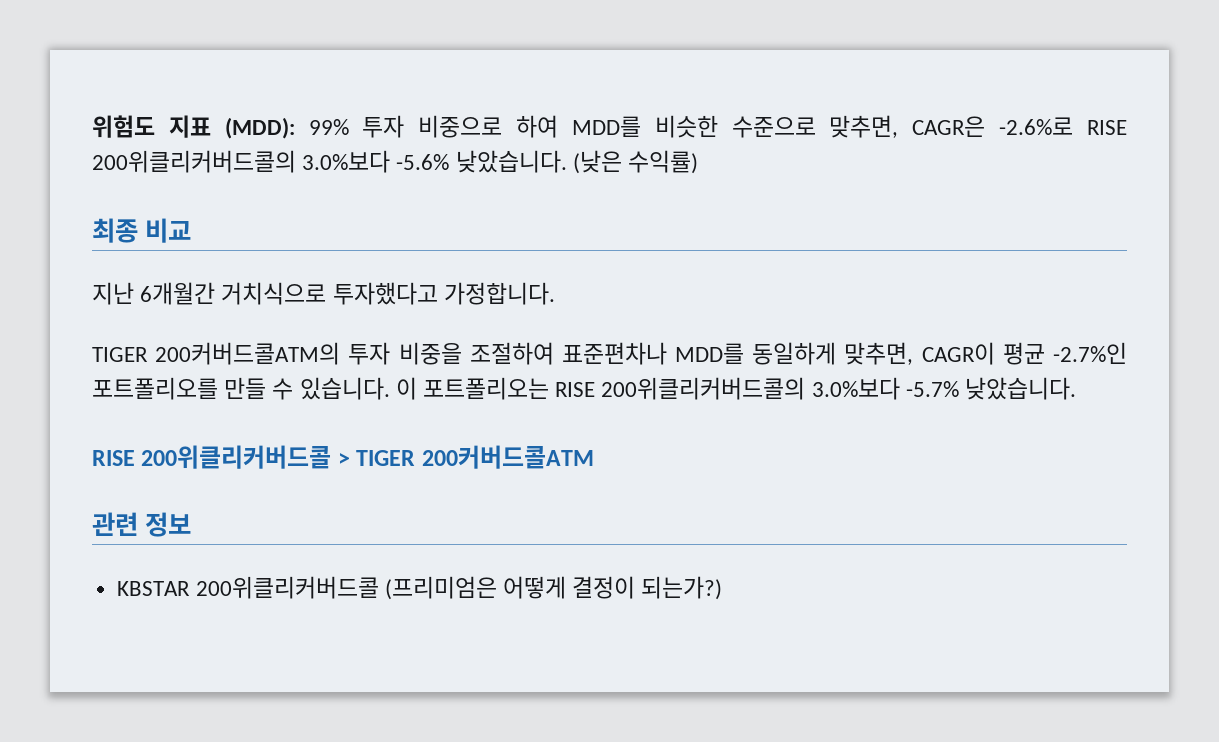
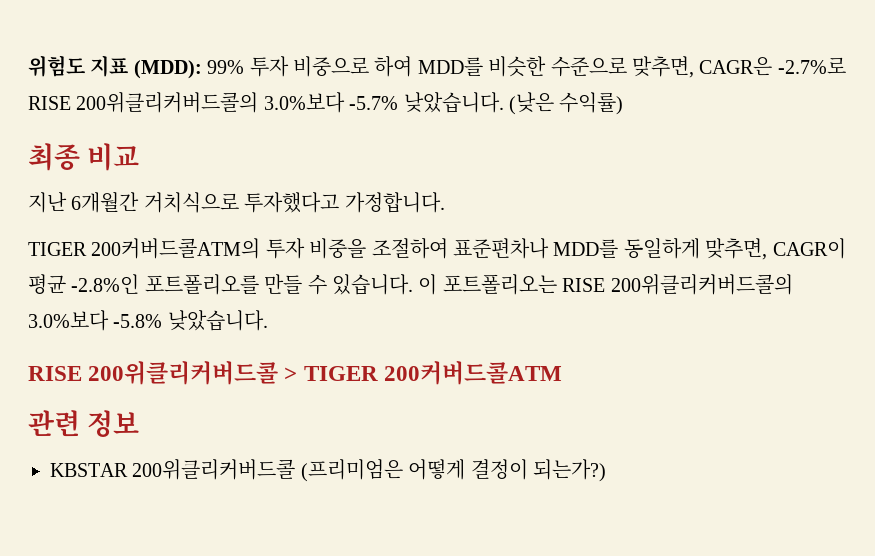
- 위험도 지표 (MDD): 99% 투자 비중으로 하여 MDD를 비슷한 수준으로 맞추면, CAGR은 -2.6%로 RISE 200위클리커버드콜의 3.0%보다 -5.6% 낮았습니다.
+ 위험도 지표 (MDD): 99% 투자 비중으로 하여 MDD를 비슷한 수준으로 맞추면, CAGR은 -2.7%로 RISE 200위클리커버드콜의 3.0%보다 -5.7% 낮았습니다.
- TIGER 200커버드콜ATM의 투자 비중을 조절하여 표준편차나 MDD를 동일하게 맞추면, CAGR이 평균 -2.7%인 포트폴리오를 만들 수 있습니다.
+ TIGER 200커버드콜ATM의 투자 비중을 조절하여 표준편차나 MDD를 동일하게 맞추면, CAGR이 평균 -2.8%인 포트폴리오를 만들 수 있습니다.
- 이 포트폴리오는 RISE 200위클리커버드콜의 3.0%보다 -5.7% 낮았습니다.
+ 이 포트폴리오는 RISE 200위클리커버드콜의 3.0%보다 -5.8% 낮았습니다.

